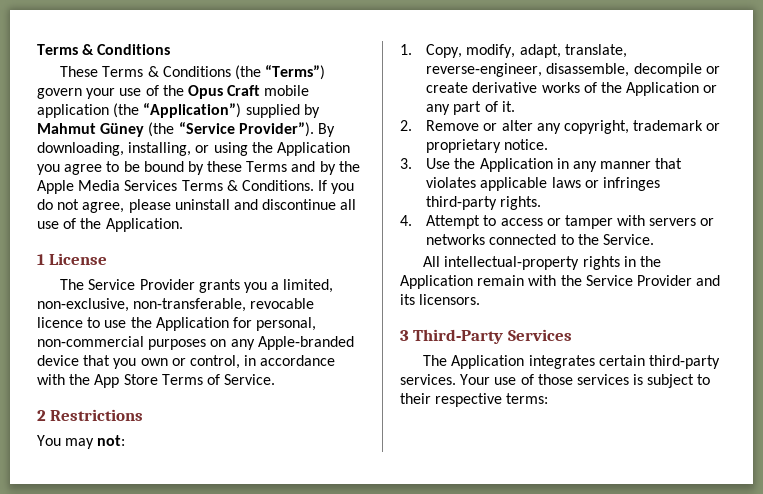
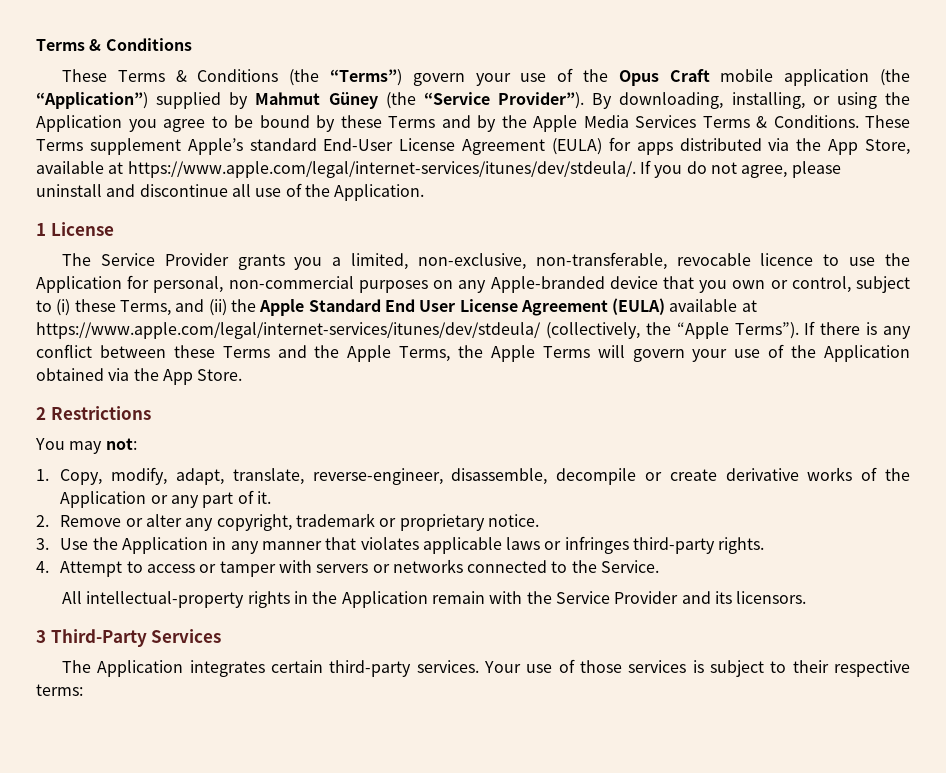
- If you do not agree, please uninstall and discontinue all use of the Application.
+ These Terms supplement Apple’s standard End‑User License Agreement (EULA) for apps distributed via the App Store, available at https://www.apple.com/legal/internet-services/itunes/dev/stdeula/. If you do not agree, please uninstall and discontinue all use of the Application.
- The Service Provider grants you a limited, non‑exclusive, non‑transferable, revocable licence to use the Application for personal, non‑commercial purposes on any Apple‑branded device that you own or control, in accordance with the App Store Terms of Service.
+ The Service Provider grants you a limited, non‑exclusive, non‑transferable, revocable licence to use the Application for personal, non‑commercial purposes on any Apple‑branded device that you own or control, subject to (i) these Terms, and (ii) the Apple Standard End User License Agreement (EULA) available at https://www.apple.com/legal/internet-services/itunes/dev/stdeula/ (collectively, the “Apple Terms”). If there is any conflict between these Terms and the Apple Terms, the Apple Terms will govern your use of the Application obtained via the App Store.

